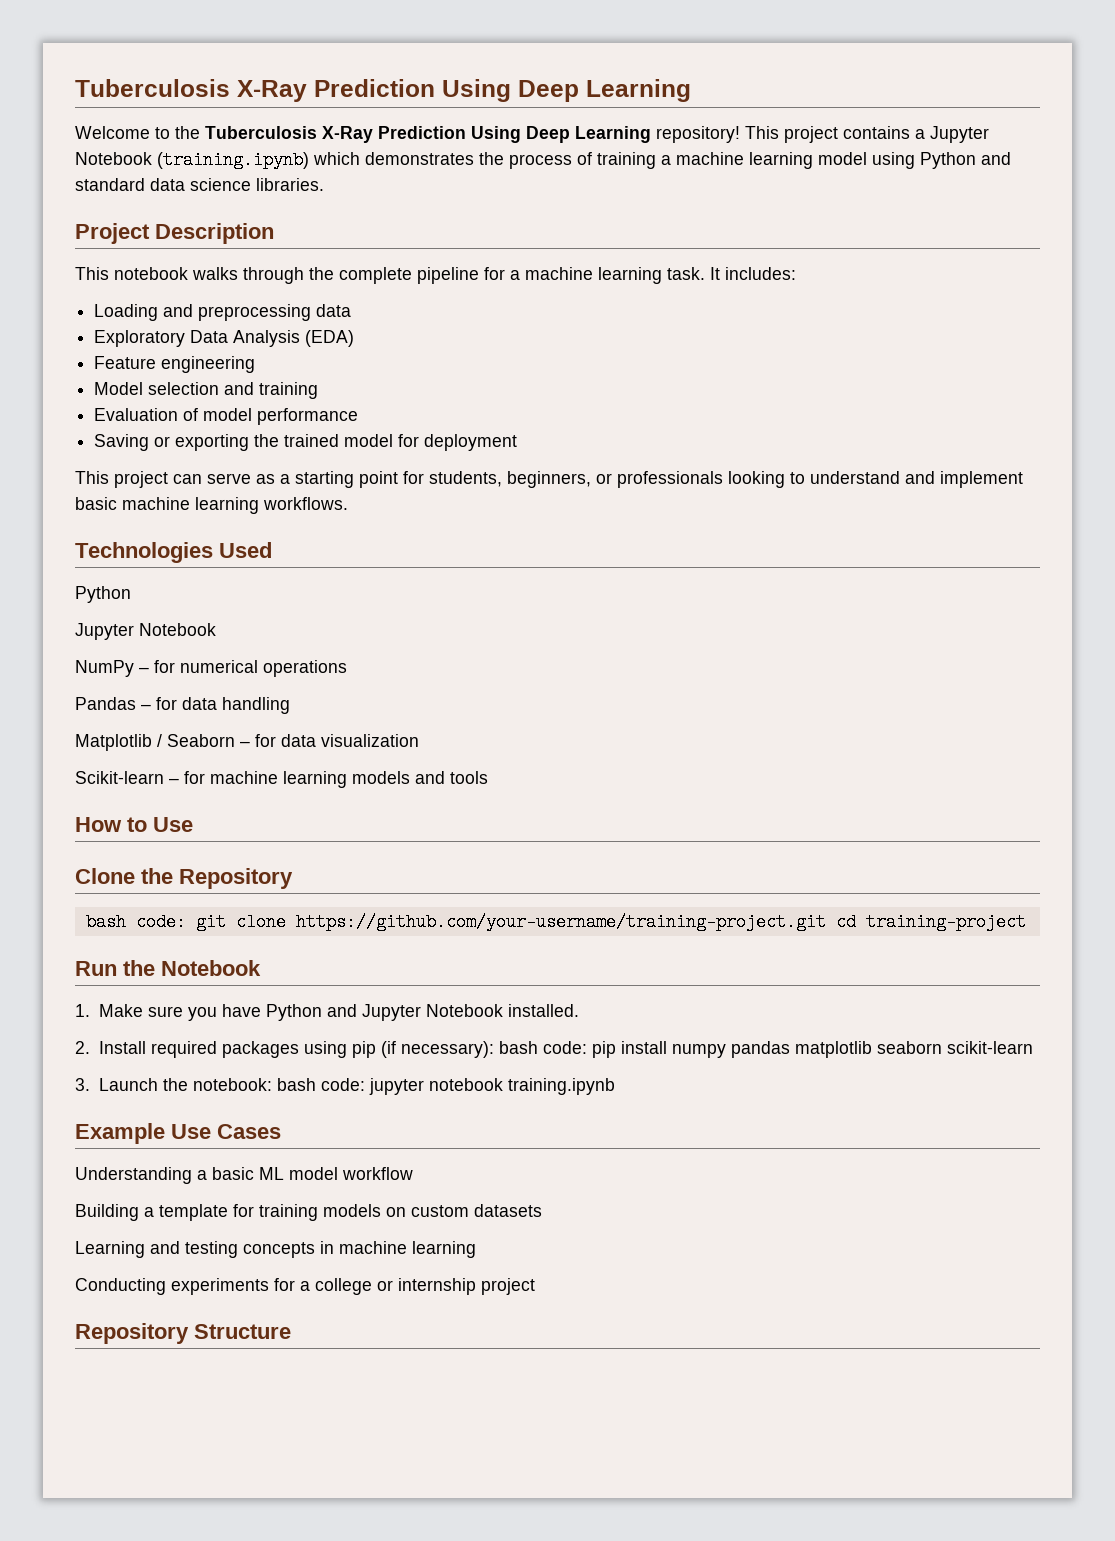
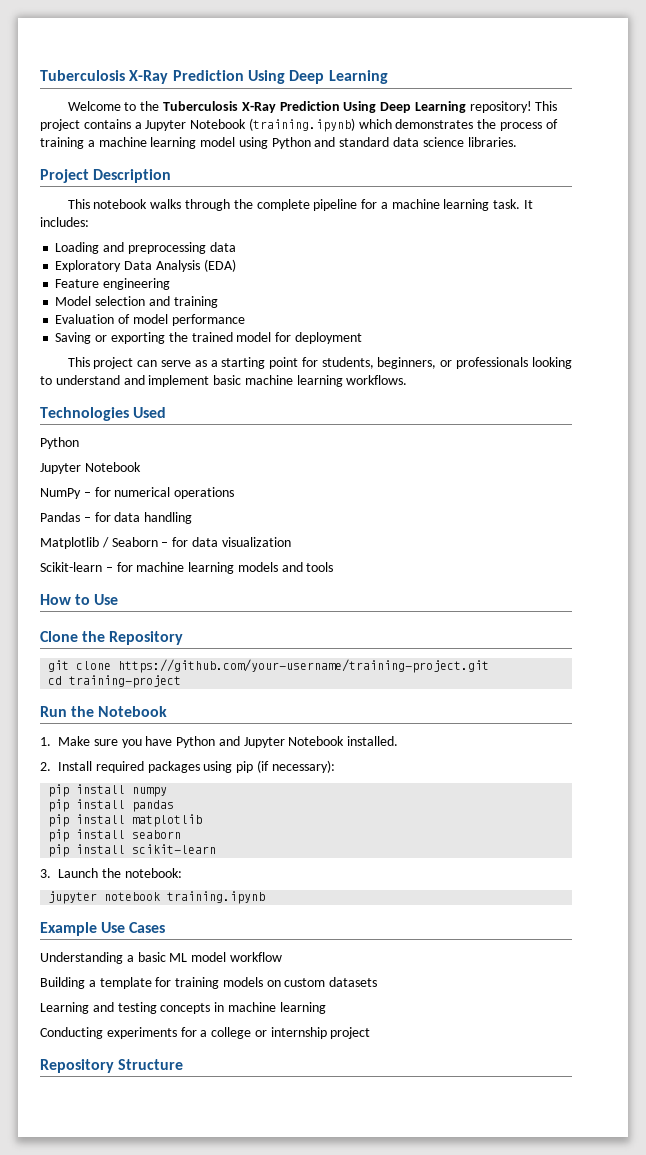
- bash code: git clone https://github.com/your-username/training-project.git cd training-project
+ git clone https://github.com/your-username/training-project.git
+ cd training-project
- 2. Install required packages using pip (if necessary): bash code: pip install numpy pandas matplotlib seaborn scikit-learn
+ 2. Install required packages using pip (if necessary):
+ pip install numpy
+ pip install pandas
+ pip install matplotlib
+ pip install seaborn
+ pip install scikit-learn
- 3. Launch the notebook: bash code: jupyter notebook training.ipynb
+ 3. Launch the notebook:
+ jupyter notebook training.ipynb

